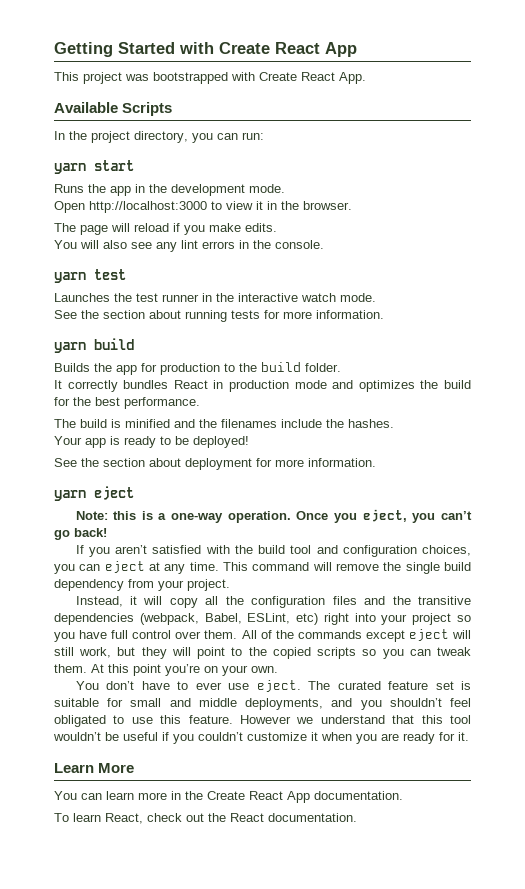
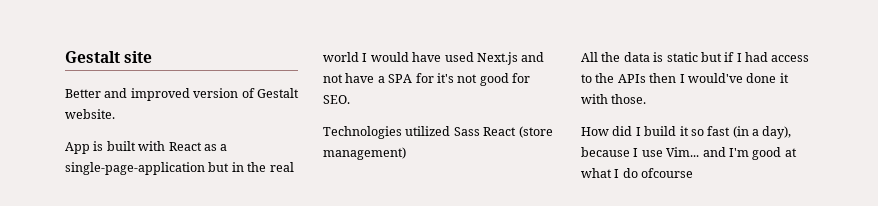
- Getting Started with Create React App
- This project was bootstrapped with Create React App.
- Available Scripts
- In the project directory, you can run:
- yarn start
- Runs the app in the development mode.
- Open http://localhost:3000 to view it in the browser.
- The page will reload if you make edits.
- You will also see any lint errors in the console.
- yarn test
- Launches the test runner in the interactive watch mode.
- See the section about running tests for more information.
- yarn build
- Builds the app for production to the build folder.
- It correctly bundles React in production mode and optimizes the build for the best performance.
- The build is minified and the filenames include the hashes.
- Your app is ready to be deployed!
- See the section about deployment for more information.
- yarn eject
- Note: this is a one-way operation. Once you eject, you can’t go back!
- If you aren’t satisfied with the build tool and configuration choices, you can eject at any time. This command will remove the single build dependency from your project.
- Instead, it will copy all the configuration files and the transitive dependencies (webpack, Babel, ESLint, etc) right into your project so you have full control over them. All of the commands except eject will still work, but they will point to the copied scripts so you can tweak them. At this point you’re on your own.
- You don’t have to ever use eject. The curated feature set is suitable for small and middle deployments, and you shouldn’t feel obligated to use this feature. However we understand that this tool wouldn’t be useful if you couldn’t customize it when you are ready for it.
- Learn More
- You can learn more in the Create React App documentation.
- To learn React, check out the React documentation.
+ Gestalt site
+ Better and improved version of Gestalt website.
+ App is built with React as a single-page-application but in the real world I would have used Next.js and not have a SPA for it's not good for SEO.
+ Technologies utilized Sass React (store management)
+ All the data is static but if I had access to the APIs then I would've done it with those.
+ How did I build it so fast (in a day), because I use Vim... and I'm good at what I do ofcourse

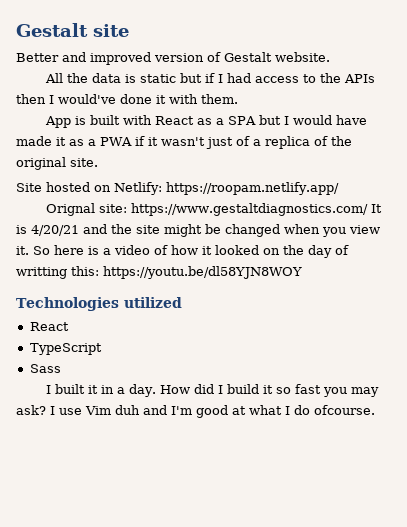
- App is built with React as a single-page-application but in the real world I would have used Next.js and not have a SPA for it's not good for SEO.
- Technologies utilized Sass React (store management)
- All the data is static but if I had access to the APIs then I would've done it with those.
- How did I build it so fast (in a day), because I use Vim... and I'm good at what I do ofcourse
+ All the data is static but if I had access to the APIs then I would've done it with them.
+ App is built with React as a SPA but I would have made it as a PWA if it wasn't just of a replica of the original site.
+ Site hosted on Netlify: https://roopam.netlify.app/
+ Orignal site: https://www.gestaltdiagnostics.com/ It is 4/20/21 and the site might be changed when you view it. So here is a video of how it looked on the day of writting this: https://youtu.be/dl58YJN8WOY
+ Technologies utilized
+ React
+ TypeScript
+ Sass
+ I built it in a day. How did I build it so fast you may ask? I use Vim duh and I'm good at what I do ofcourse.

